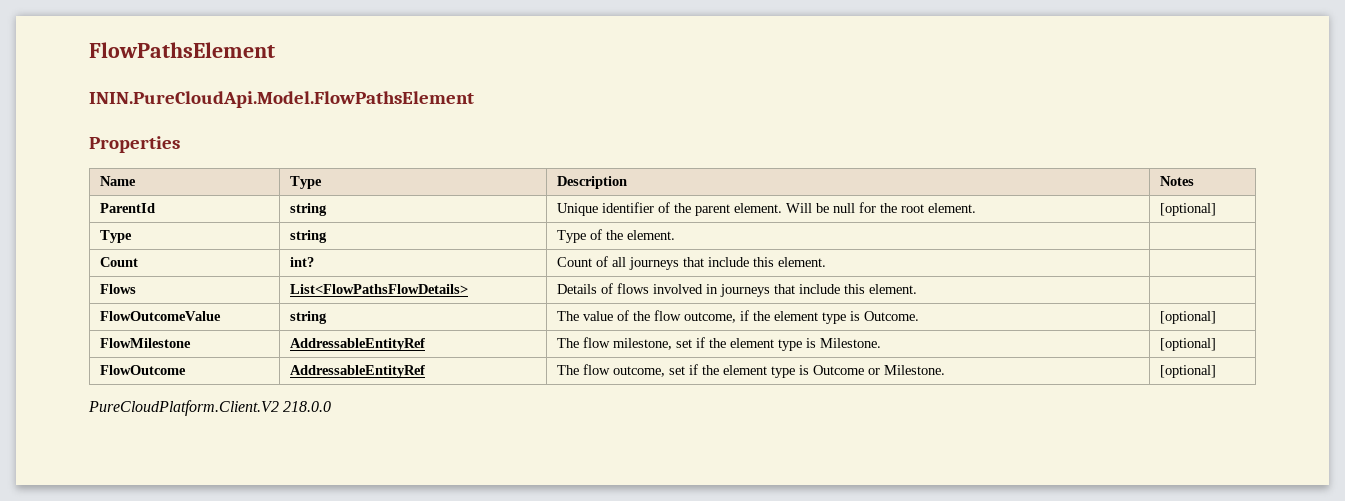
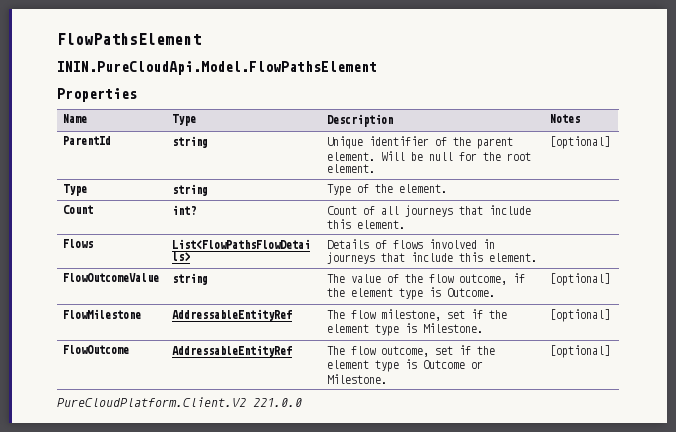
- PureCloudPlatform.Client.V2 218.0.0
+ PureCloudPlatform.Client.V2 221.0.0

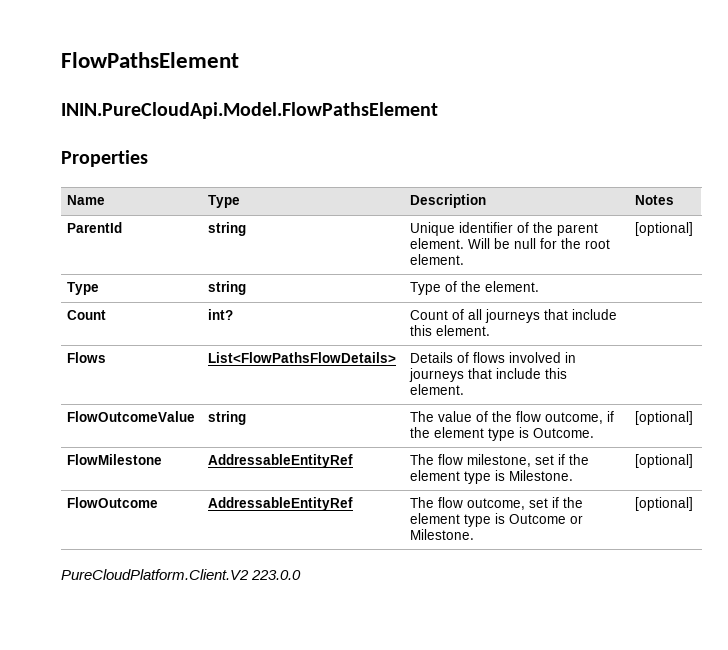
- PureCloudPlatform.Client.V2 221.0.0
+ PureCloudPlatform.Client.V2 223.0.0

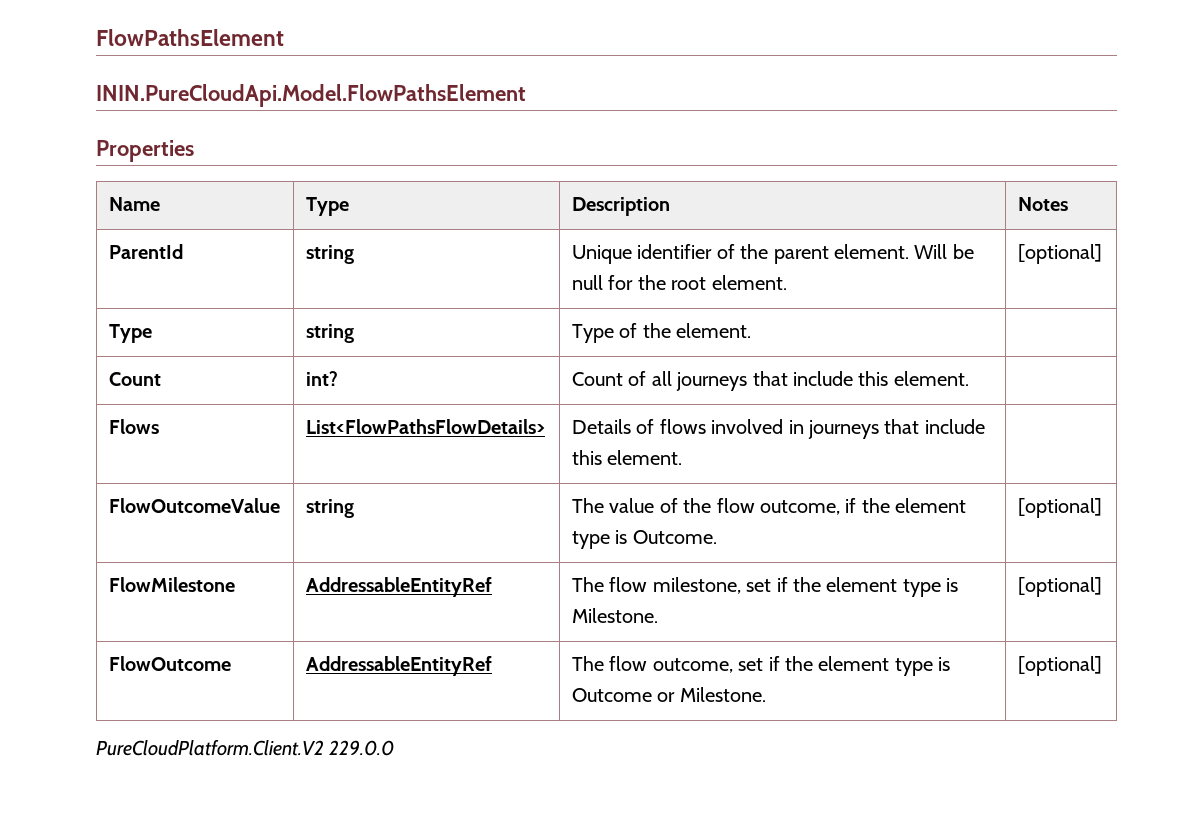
- PureCloudPlatform.Client.V2 223.0.0
+ PureCloudPlatform.Client.V2 229.0.0

